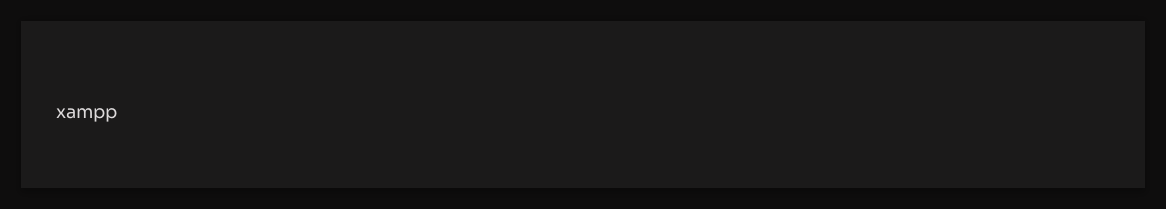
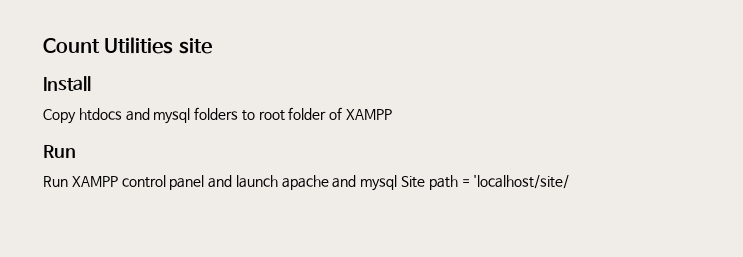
- xampp
+ Count Utilities site
+ Install
+ Copy htdocs and mysql folders to root folder of XAMPP
+ Run
+ Run XAMPP control panel and launch apache and mysql Site path = 'localhost/site/

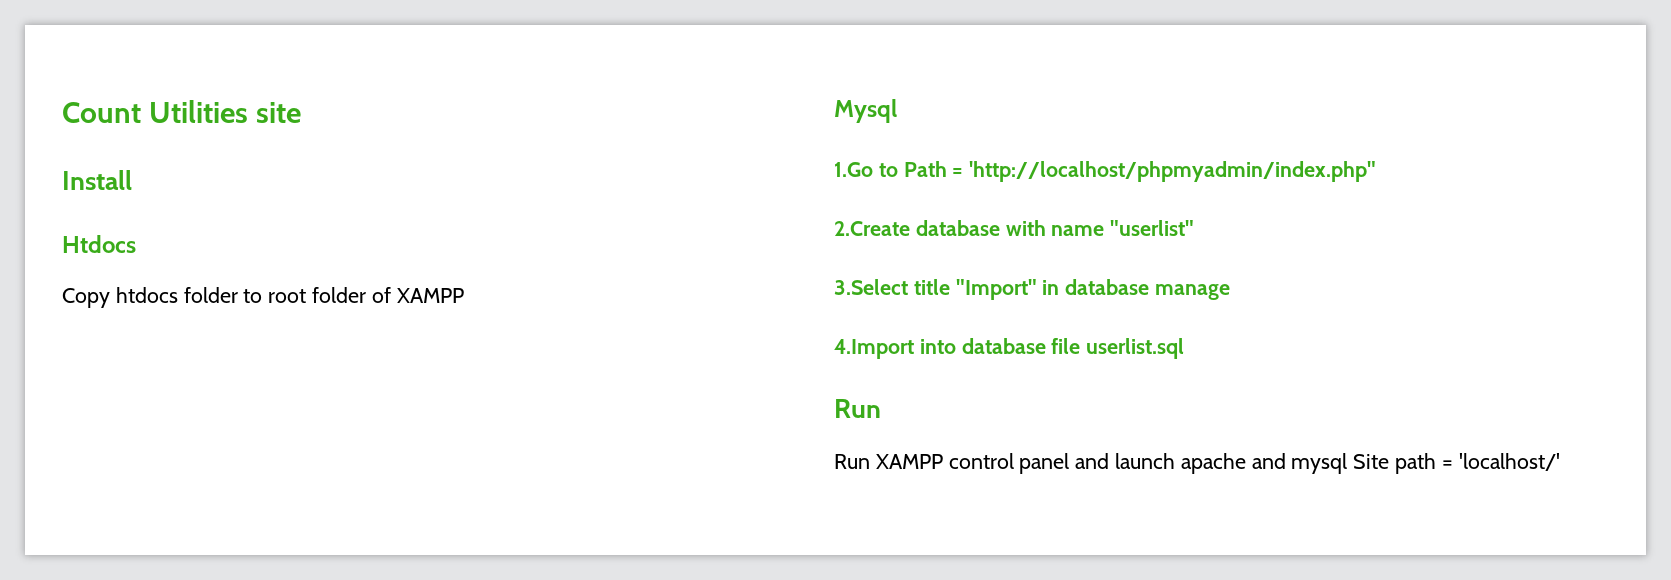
+ Htdocs
- Copy htdocs and mysql folders to root folder of XAMPP
+ Copy htdocs folder to root folder of XAMPP
+ Mysql
+ 1.Go to Path = 'http://localhost/phpmyadmin/index.php"
+ 2.Create database with name "userlist"
+ 3.Select title "Import" in database manage
+ 4.Import into database file userlist.sql
- Run XAMPP control panel and launch apache and mysql Site path = 'localhost/site/
+ Run XAMPP control panel and launch apache and mysql Site path = 'localhost/'

